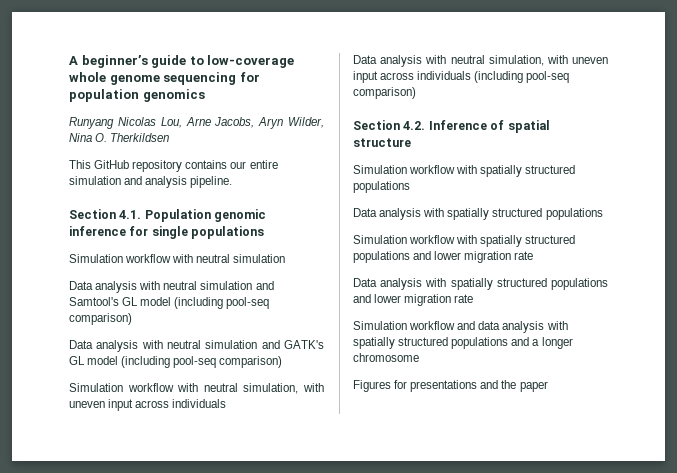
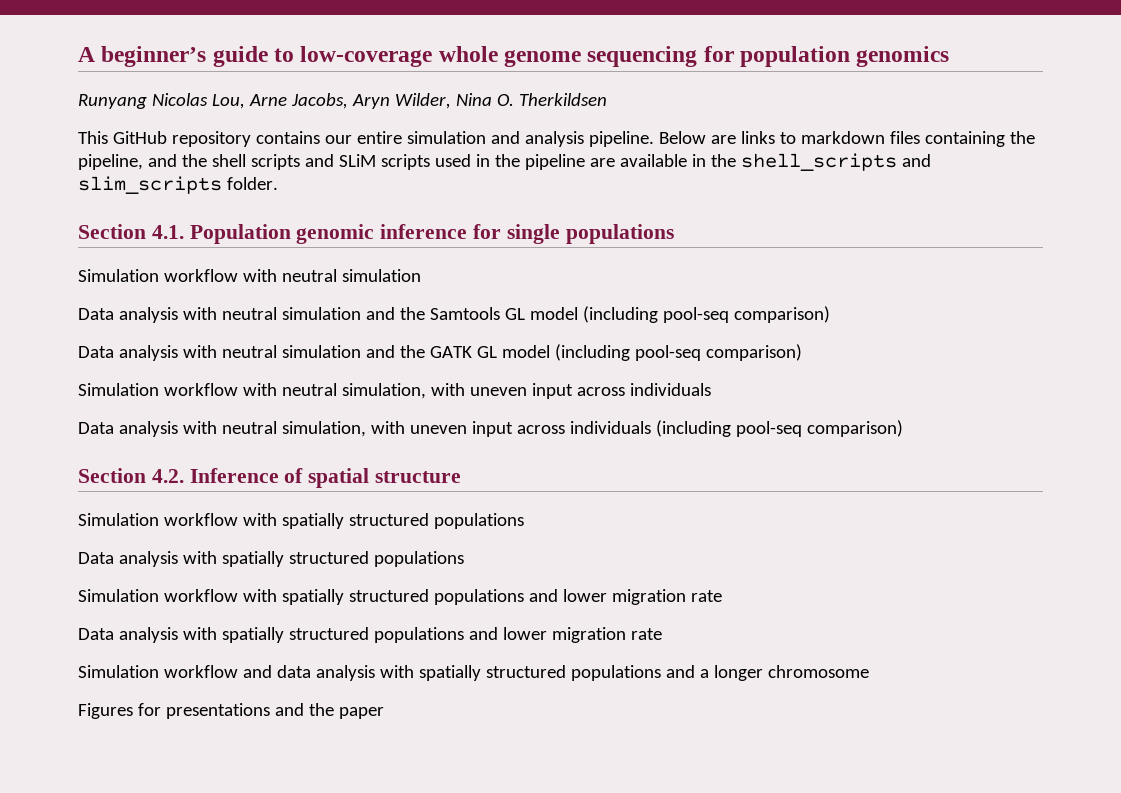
+ Below are links to markdown files containing the pipeline, and the shell scripts and SLiM scripts used in the pipeline are available in the shell_scripts and slim_scripts folder.
- Data analysis with neutral simulation and Samtool's GL model (including pool-seq comparison)
+ Data analysis with neutral simulation and the Samtools GL model (including pool-seq comparison)
- Data analysis with neutral simulation and GATK's GL model (including pool-seq comparison)
+ Data analysis with neutral simulation and the GATK GL model (including pool-seq comparison)

